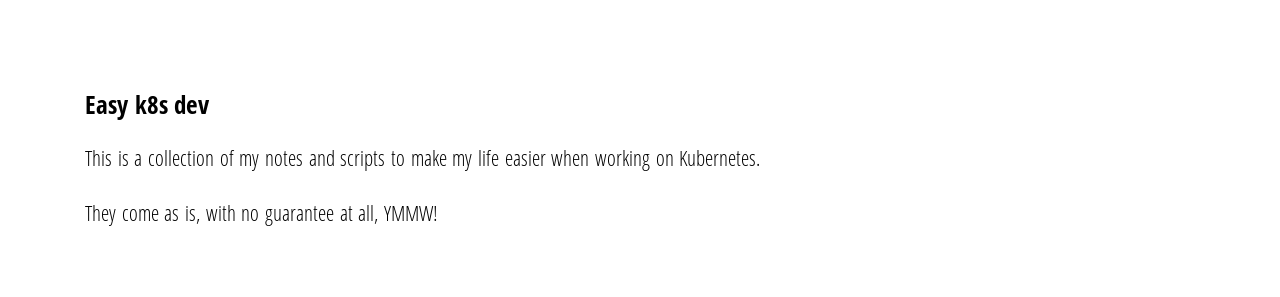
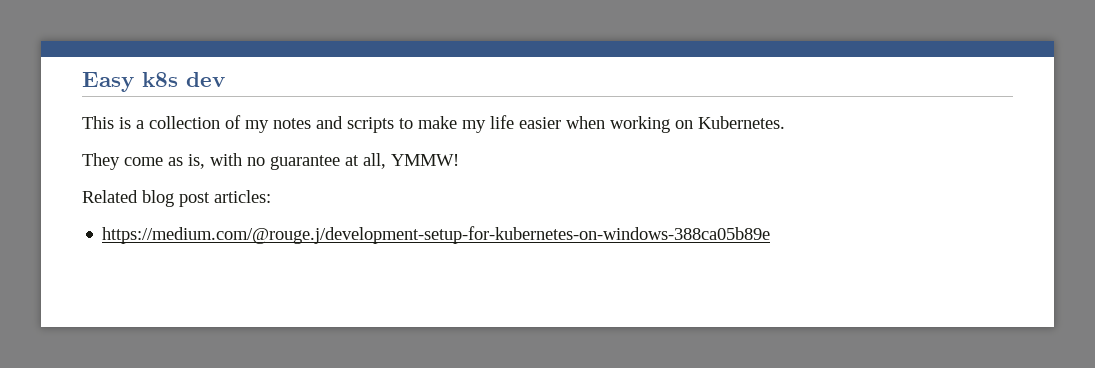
+ Related blog post articles:
+ https://medium.com/@rouge.j/development-setup-for-kubernetes-on-windows-388ca05b89e

